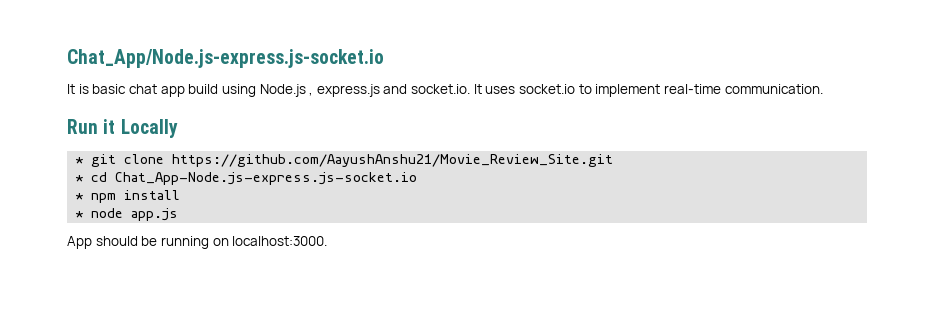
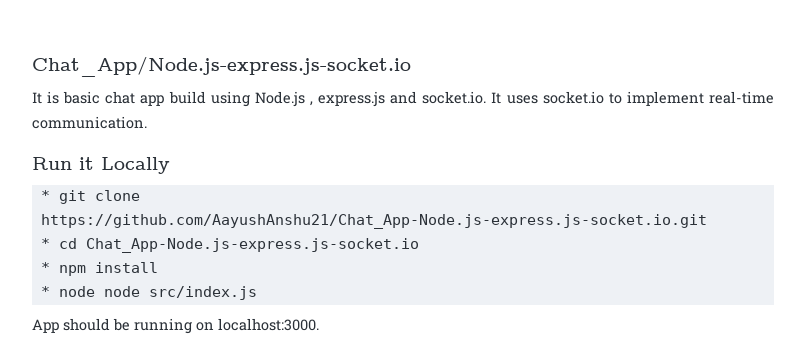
- * git clone https://github.com/AayushAnshu21/Movie_Review_Site.git
+ * git clone https://github.com/AayushAnshu21/Chat_App-Node.js-express.js-socket.io.git
- * node app.js
+ * node node src/index.js

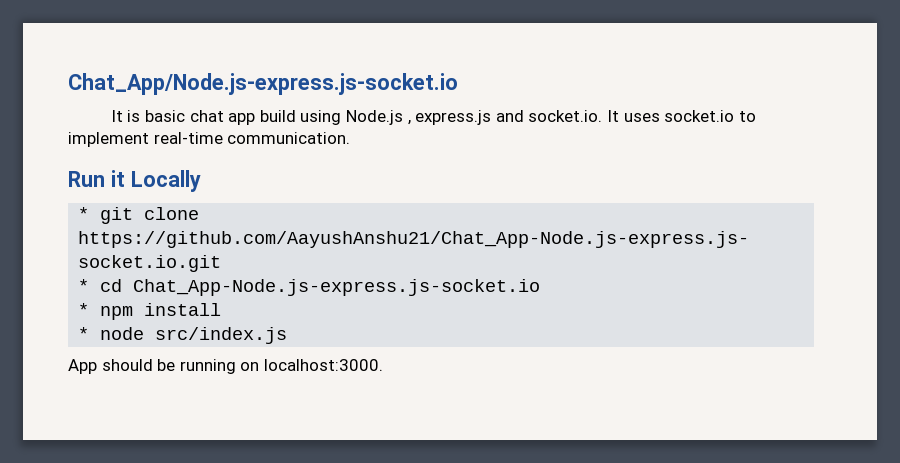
- * node node src/index.js
+ * node src/index.js

